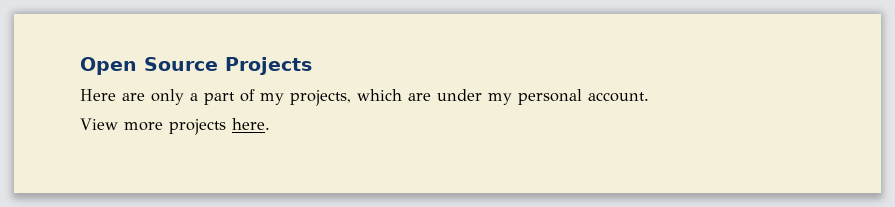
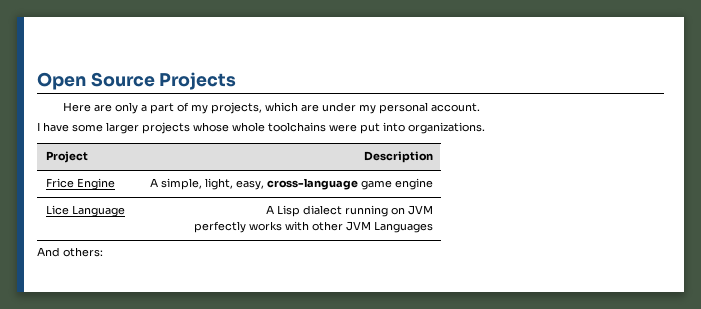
- View more projects here.
+ I have some larger projects whose whole toolchains were put into organizations.
+ Project | Description
+ Frice Engine | A simple, light, easy, cross-language game engine
+ Lice Language | A Lisp dialect running on JVM
+ perfectly works with other JVM Languages
+ And others:

